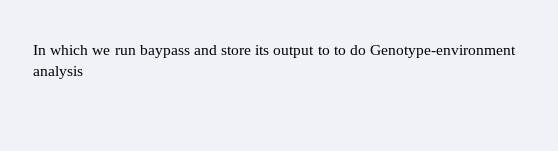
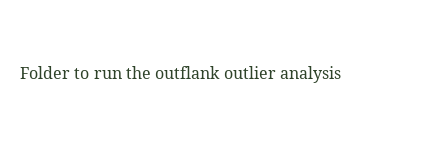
- In which we run baypass and store its output to to do Genotype-environment analysis
+ Folder to run the outflank outlier analysis

